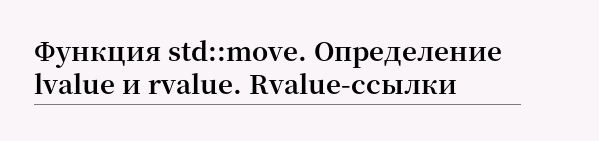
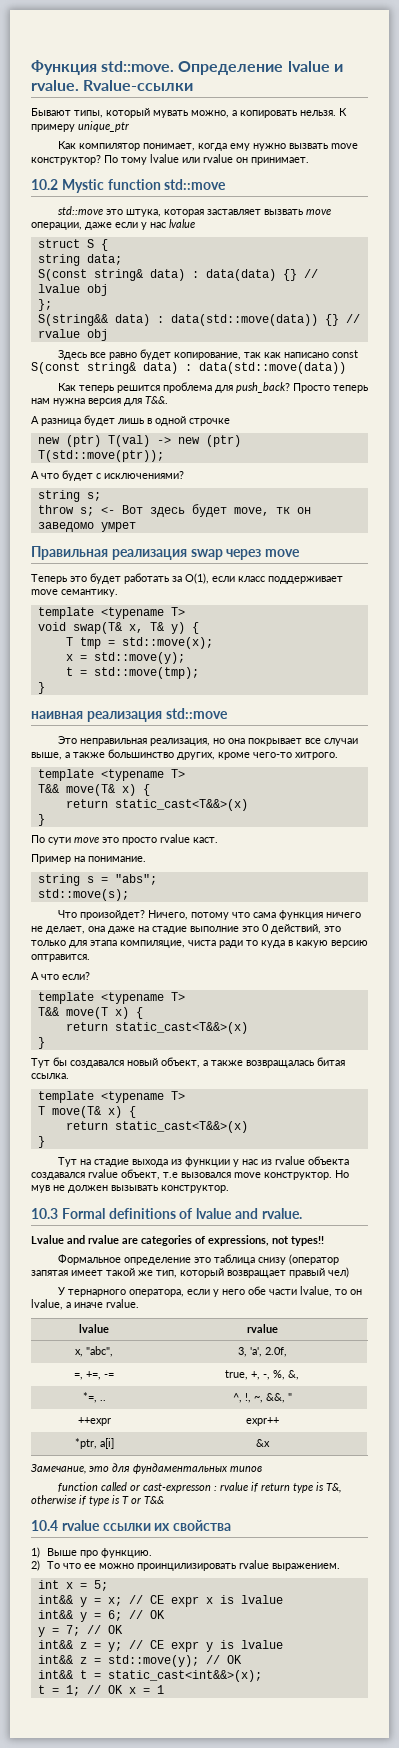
+ Бывают типы, который мувать можно, а копировать нельзя. К примеру unique_ptr
+ Как компилятор понимает, когда ему нужно вызвать move конструктор? По тому lvalue или rvalue он принимает.
+ 10.2 Mystic function std::move
+ std::move это штука, которая заставляет вызвать move операции, даже если у нас lvalue
+ struct S {
+ string data;
+ S(const string& data) : data(data) {} // lvalue obj
+ };
+ S(string&& data) : data(std::move(data)) {} // rvalue obj
+ Здесь все равно будет копирование, так как написано const S(const string& data) : data(std::move(data))
+ Как теперь решится проблема для push_back? Просто теперь нам нужна версия для T&&.
+ А разница будет лишь в одной строчке
+ new (ptr) T(val) -> new (ptr) T(std::move(ptr));
+ А что будет с исключениями?
+ string s;
+ throw s; <- Вот здесь будет move, тк он заведомо умрет
+ Правильная реализация swap через move
+ Теперь это будет работать за O(1), если класс поддерживает move семантику.
+ template <typename T>
+ void swap(T& x, T& y) {
+ T tmp = std::move(x);
+ x = std::move(y);
+ t = std::move(tmp);
+ }
+ наивная реализация std::move
+ Это неправильная реализация, но она покрывает все случаи выше, а также большинство других, кроме чего-то хитрого.
+ template <typename T>
+ T&& move(T& x) {
+ return static_cast<T&&>(x)
+ }
+ По сути move это просто rvalue каст.
+ Пример на понимание.
+ string s = "abs";
+ std::move(s);
+ Что произойдет? Ничего, потому что сама функция ничего не делает, она даже на стадие выполние это 0 действий, это только для этапа компиляцие, чиста ради то куда в какую версию оптравится.
+ А что если?
+ template <typename T>
+ T&& move(T x) {
+ return static_cast<T&&>(x)
+ }
+ Тут бы создавался новый объект, а также возвращалась битая ссылка.
+ template <typename T>
+ T move(T& x) {
+ return static_cast<T&&>(x)
+ }
+ Тут на стадие выхода из функции у нас из rvalue объекта создавался rvalue объект, т.е вызовался move конструктор. Но мув не должен вызывать конструктор.
+ 10.3 Formal definitions of lvalue and rvalue.
+ Lvalue and rvalue are categories of expressions, not types!!
+ Формальное определение это таблица снизу (оператор запятая имеет такой же тип, который возвращает правый чел)
+ У тернарного оператора, если у него обе части lvalue, то он lvalue, а иначе rvalue.
+ lvalue | rvalue
+ x, "abc", | 3, 'a', 2.0f,
+ =, +=, -= | true, +, -, %, &,
+ *=, .. | ^, !, ~, &&, "
+ ++expr | expr++
+ *ptr, a[i] | &x
+ Замечание, это для фундаментальных типов
+ function called or cast-expresson : rvalue if return type is T&, otherwise if type is T or T&&
+ 10.4 rvalue ссылки их свойства
+ 1) Выше про функцию.
+ 2) То что ее можно проинцилизировать rvalue выражением.
+ int x = 5;
+ int&& y = x; // CE expr x is lvalue
+ int&& y = 6; // OK
+ y = 7; // OK
+ int&& z = y; // CE expr y is lvalue
+ int&& z = std::move(y); // OK
+ int&& t = static_cast<int&&>(x);
+ t = 1; // OK x = 1

